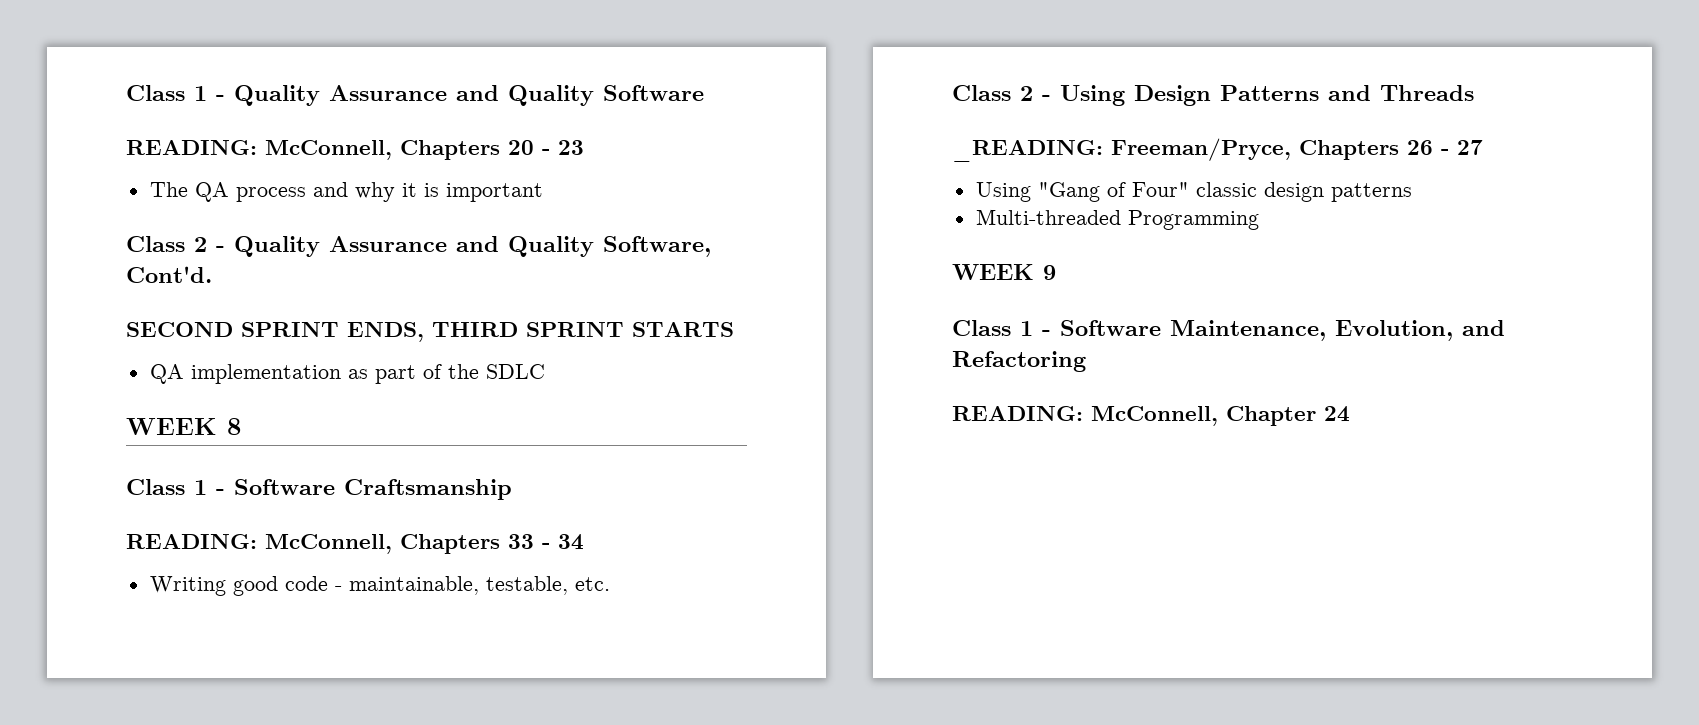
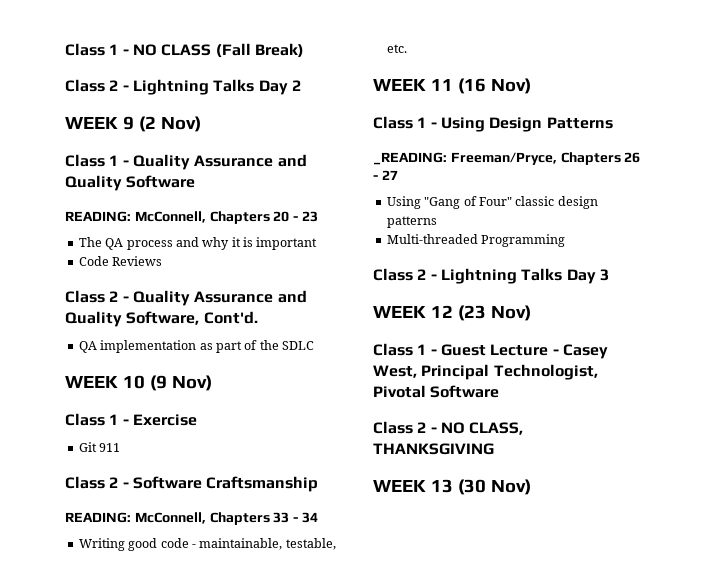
+ Class 1 - NO CLASS (Fall Break)
+ Class 2 - Lightning Talks Day 2
+ WEEK 9 (2 Nov)
+ Code Reviews
- SECOND SPRINT ENDS, THIRD SPRINT STARTS
- WEEK 8
- Class 1 - Software Craftsmanship
+ WEEK 10 (9 Nov)
+ Class 1 - Exercise
+ Git 911
+ Class 2 - Software Craftsmanship
- Class 2 - Using Design Patterns and Threads
+ WEEK 11 (16 Nov)
+ Class 1 - Using Design Patterns
- WEEK 9
- Class 1 - Software Maintenance, Evolution, and Refactoring
- READING: McConnell, Chapter 24
+ Class 2 - Lightning Talks Day 3
+ WEEK 12 (23 Nov)
+ Class 1 - Guest Lecture - Casey West, Principal Technologist, Pivotal Software
+ Class 2 - NO CLASS, THANKSGIVING
+ WEEK 13 (30 Nov)

